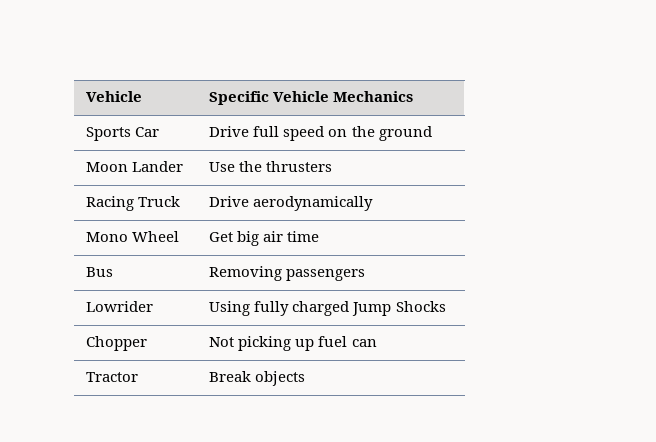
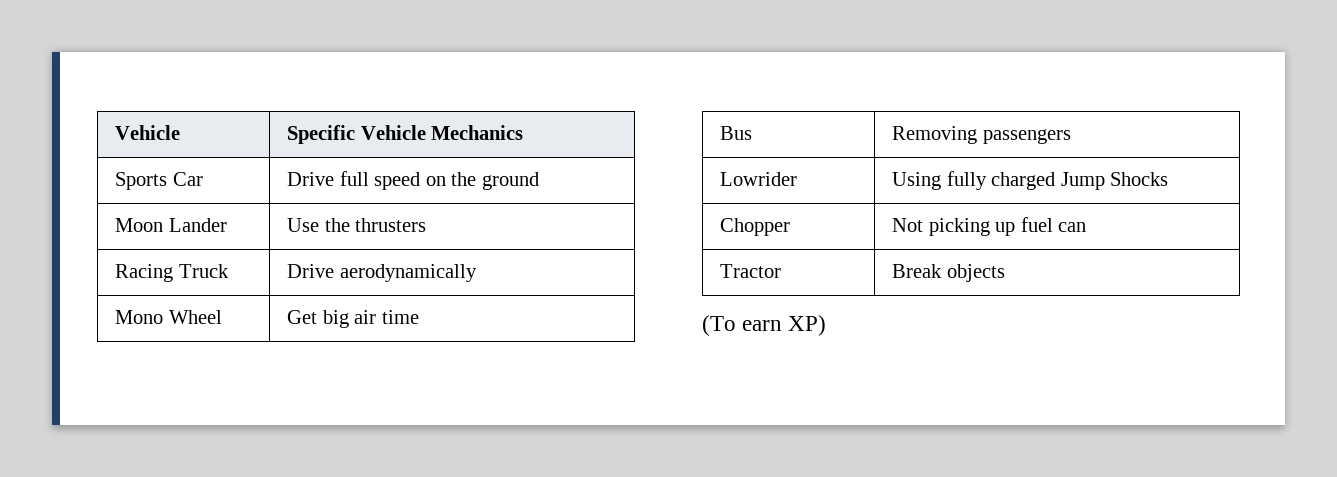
+ (To earn XP)

